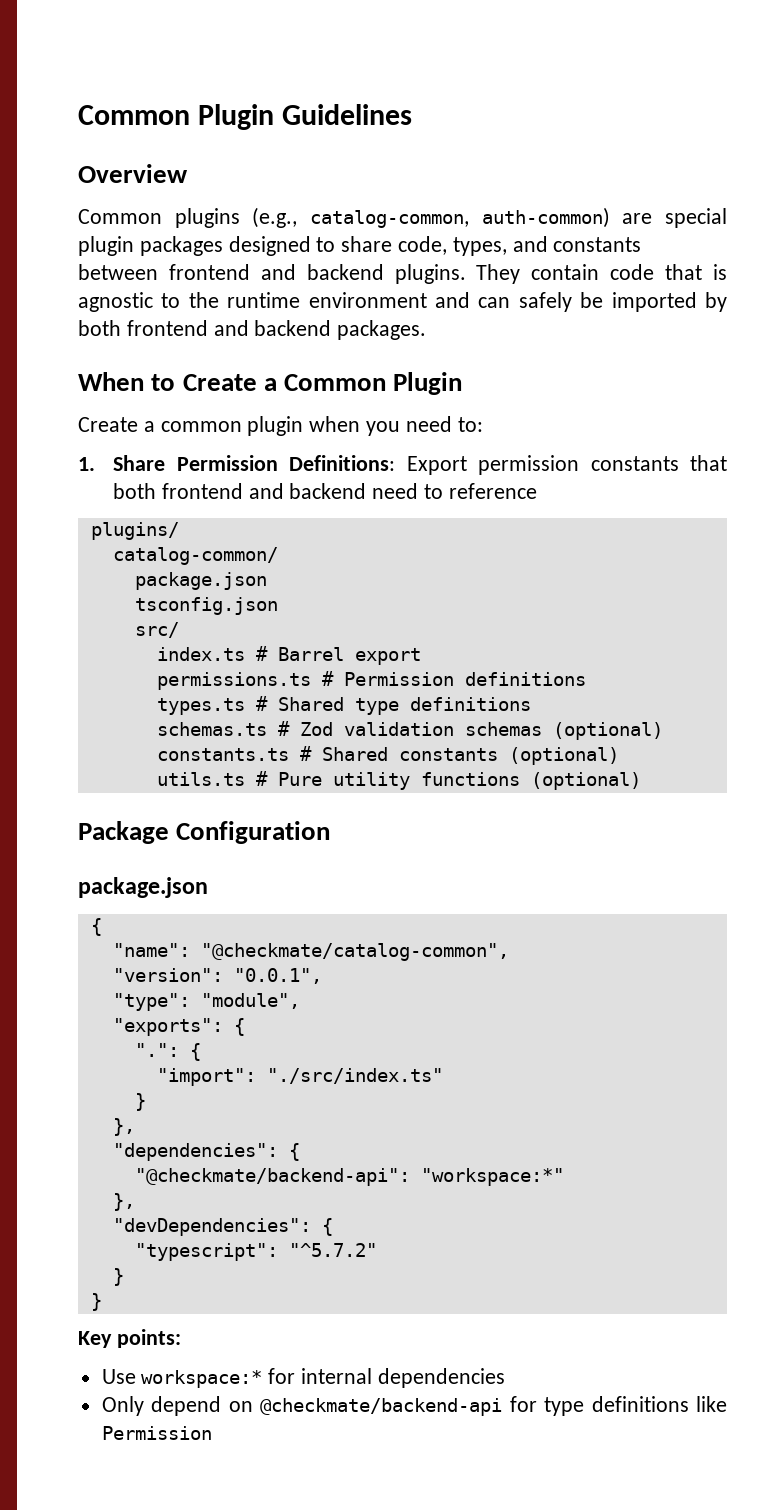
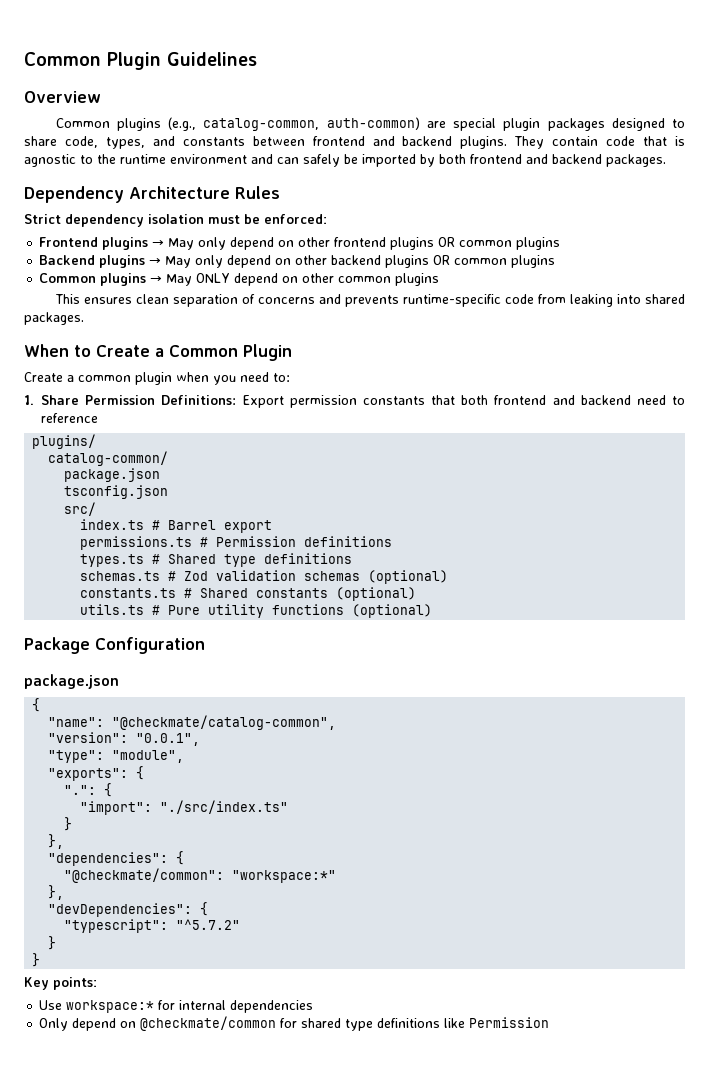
+ Dependency Architecture Rules
+ Strict dependency isolation must be enforced:
+ Frontend plugins → May only depend on other frontend plugins OR common plugins
+ Backend plugins → May only depend on other backend plugins OR common plugins
+ Common plugins → May ONLY depend on other common plugins
+ This ensures clean separation of concerns and prevents runtime-specific code from leaking into shared packages.
- "@checkmate/backend-api": "workspace:*"
+ "@checkmate/common": "workspace:*"
- Only depend on @checkmate/backend-api for type definitions like Permission
+ Only depend on @checkmate/common for shared type definitions like Permission

